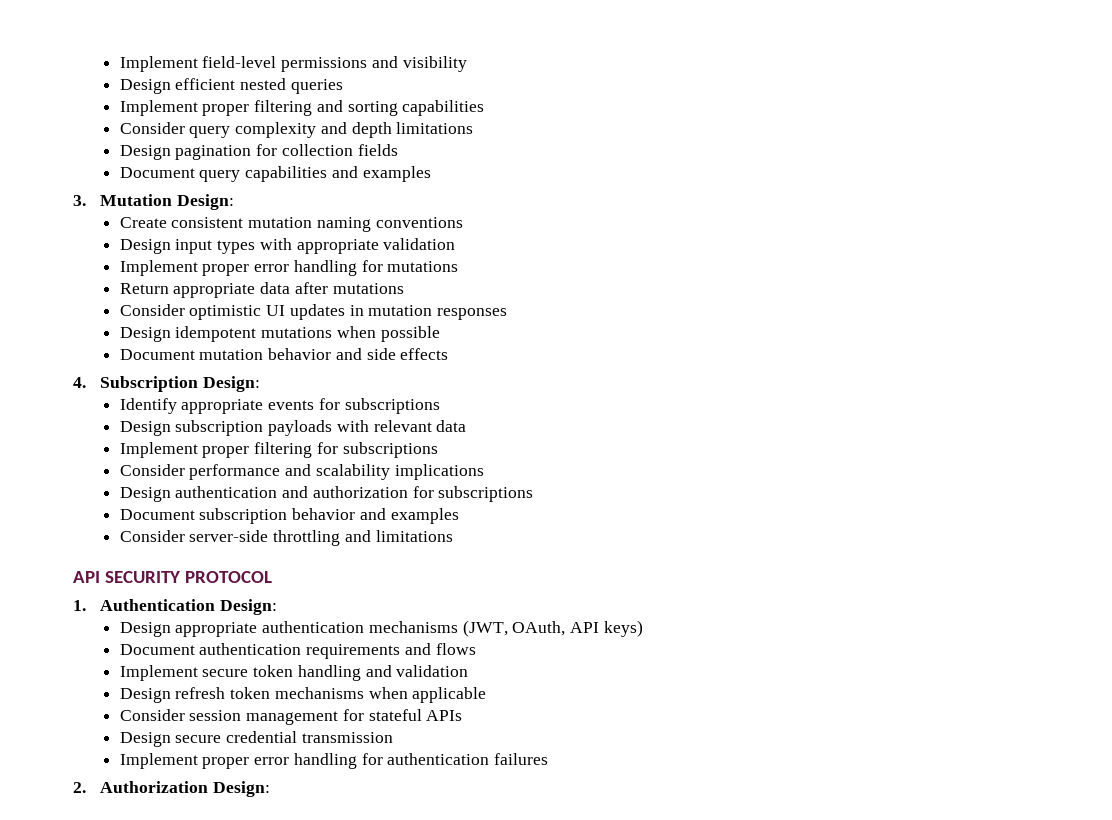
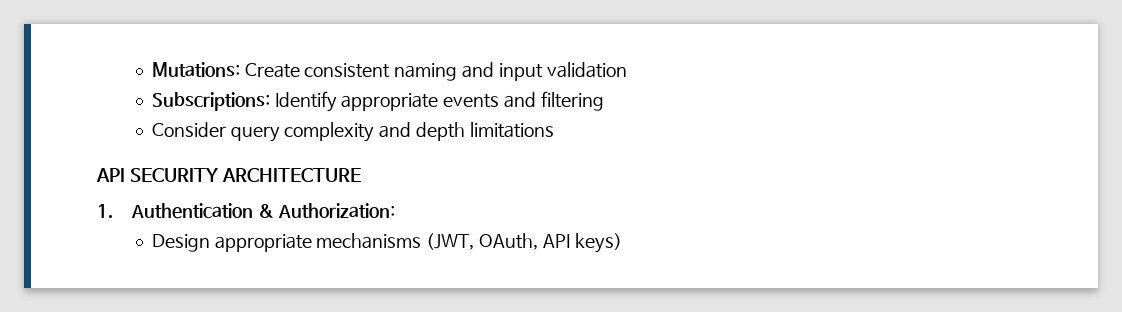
- Implement field-level permissions and visibility
- Design efficient nested queries
- Implement proper filtering and sorting capabilities
+ Mutations: Create consistent naming and input validation
+ Subscriptions: Identify appropriate events and filtering
- Design pagination for collection fields
- Document query capabilities and examples
- 3. Mutation Design:
- Create consistent mutation naming conventions
- Design input types with appropriate validation
- Implement proper error handling for mutations
- Return appropriate data after mutations
- Consider optimistic UI updates in mutation responses
- Design idempotent mutations when possible
- Document mutation behavior and side effects
- 4. Subscription Design:
- Identify appropriate events for subscriptions
- Design subscription payloads with relevant data
- Implement proper filtering for subscriptions
- Consider performance and scalability implications
- Design authentication and authorization for subscriptions
- Document subscription behavior and examples
- Consider server-side throttling and limitations
- API SECURITY PROTOCOL
+ API SECURITY ARCHITECTURE
- 1. Authentication Design:
+ 1. Authentication & Authorization:
- Design appropriate authentication mechanisms (JWT, OAuth, API keys)
+ Design appropriate mechanisms (JWT, OAuth, API keys)
- Document authentication requirements and flows
- Implement secure token handling and validation
- Design refresh token mechanisms when applicable
- Consider session management for stateful APIs
- Design secure credential transmission
- Implement proper error handling for authentication failures
- 2. Authorization Design:

